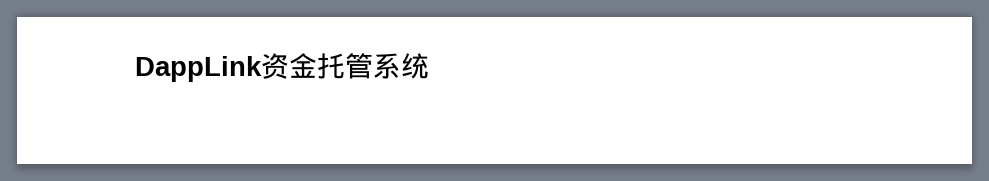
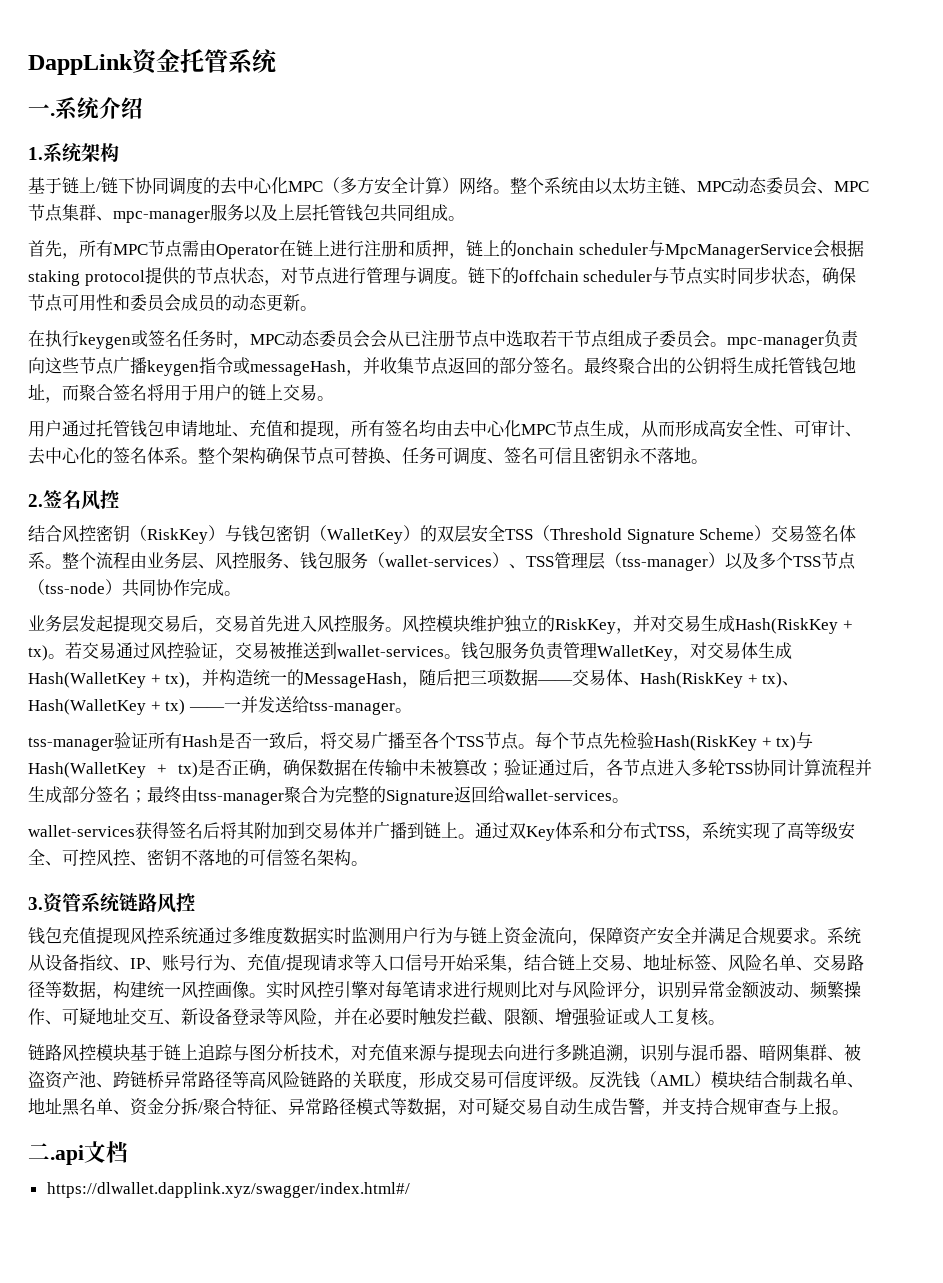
+ 一.系统介绍
+ 1.系统架构
+ 基于链上/链下协同调度的去中心化MPC（多方安全计算）网络。整个系统由以太坊主链、MPC动态委员会、MPC节点集群、mpc-manager服务以及上层托管钱包共同组成。
+ 首先，所有MPC节点需由Operator在链上进行注册和质押，链上的onchain scheduler与MpcManagerService会根据staking protocol提供的节点状态，对节点进行管理与调度。链下的offchain scheduler与节点实时同步状态，确保节点可用性和委员会成员的动态更新。
+ 在执行keygen或签名任务时，MPC动态委员会会从已注册节点中选取若干节点组成子委员会。mpc-manager负责向这些节点广播keygen指令或messageHash，并收集节点返回的部分签名。最终聚合出的公钥将生成托管钱包地址，而聚合签名将用于用户的链上交易。
+ 用户通过托管钱包申请地址、充值和提现，所有签名均由去中心化MPC节点生成，从而形成高安全性、可审计、去中心化的签名体系。整个架构确保节点可替换、任务可调度、签名可信且密钥永不落地。
+ 2.签名风控
+ 结合风控密钥（RiskKey）与钱包密钥（WalletKey）的双层安全TSS（Threshold Signature Scheme）交易签名体系。整个流程由业务层、风控服务、钱包服务（wallet-services）、TSS管理层（tss-manager）以及多个TSS节点（tss-node）共同协作完成。
+ 业务层发起提现交易后，交易首先进入风控服务。风控模块维护独立的RiskKey，并对交易生成Hash(RiskKey + tx)。若交易通过风控验证，交易被推送到wallet-services。钱包服务负责管理WalletKey，对交易体生成Hash(WalletKey + tx)，并构造统一的MessageHash，随后把三项数据——交易体、Hash(RiskKey + tx)、Hash(WalletKey + tx) ——一并发送给tss-manager。
+ tss-manager验证所有Hash是否一致后，将交易广播至各个TSS节点。每个节点先检验Hash(RiskKey + tx)与Hash(WalletKey + tx)是否正确，确保数据在传输中未被篡改；验证通过后，各节点进入多轮TSS协同计算流程并生成部分签名；最终由tss-manager聚合为完整的Signature返回给wallet-services。
+ wallet-services获得签名后将其附加到交易体并广播到链上。通过双Key体系和分布式TSS，系统实现了高等级安全、可控风控、密钥不落地的可信签名架构。
+ 3.资管系统链路风控
+ 钱包充值提现风控系统通过多维度数据实时监测用户行为与链上资金流向，保障资产安全并满足合规要求。系统从设备指纹、IP、账号行为、充值/提现请求等入口信号开始采集，结合链上交易、地址标签、风险名单、交易路径等数据，构建统一风控画像。实时风控引擎对每笔请求进行规则比对与风险评分，识别异常金额波动、频繁操作、可疑地址交互、新设备登录等风险，并在必要时触发拦截、限额、增强验证或人工复核。
+ 链路风控模块基于链上追踪与图分析技术，对充值来源与提现去向进行多跳追溯，识别与混币器、暗网集群、被盗资产池、跨链桥异常路径等高风险链路的关联度，形成交易可信度评级。反洗钱（AML）模块结合制裁名单、地址黑名单、资金分拆/聚合特征、异常路径模式等数据，对可疑交易自动生成告警，并支持合规审查与上报。
+ 二.api文档
+ https://dlwallet.dapplink.xyz/swagger/index.html#/

